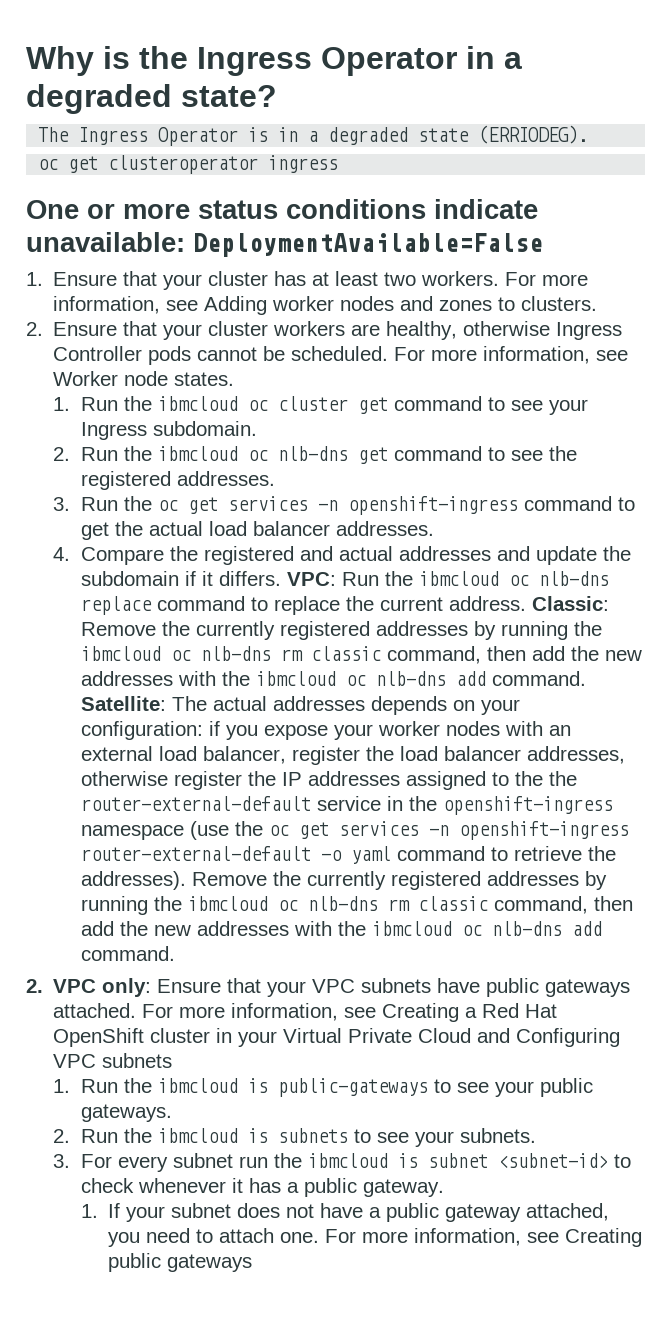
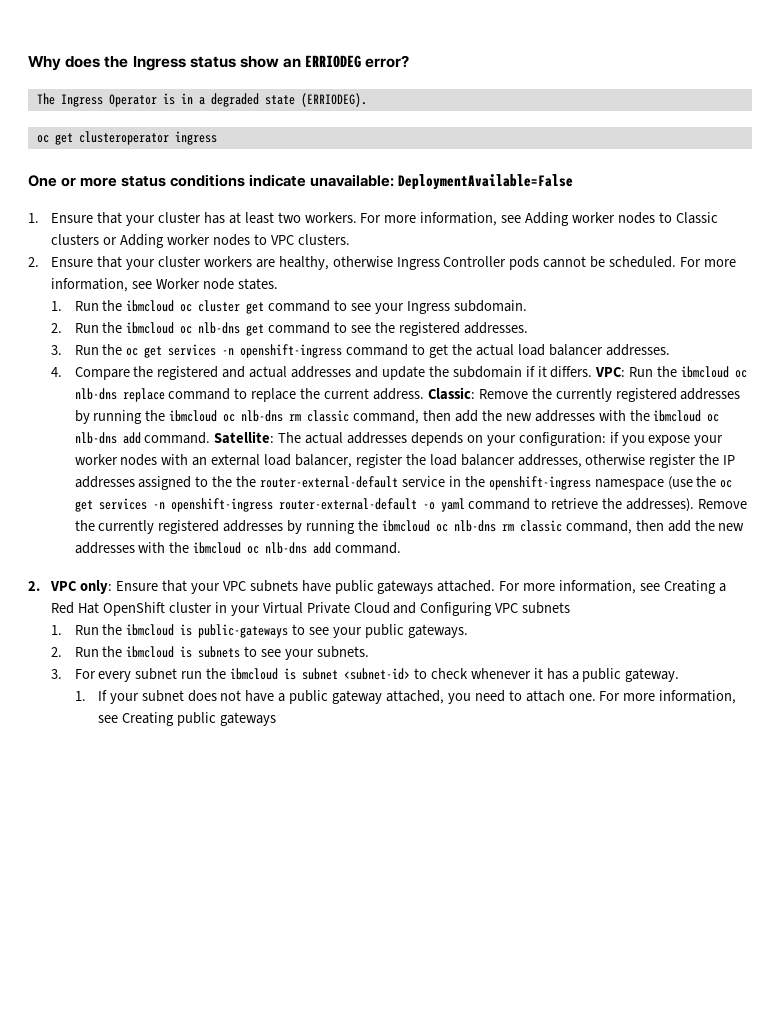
- Why is the Ingress Operator in a degraded state?
+ Why does the Ingress status show an ERRIODEG error?
- For more information, see Adding worker nodes and zones to clusters.
+ For more information, see Adding worker nodes to Classic clusters or Adding worker nodes to VPC clusters.

